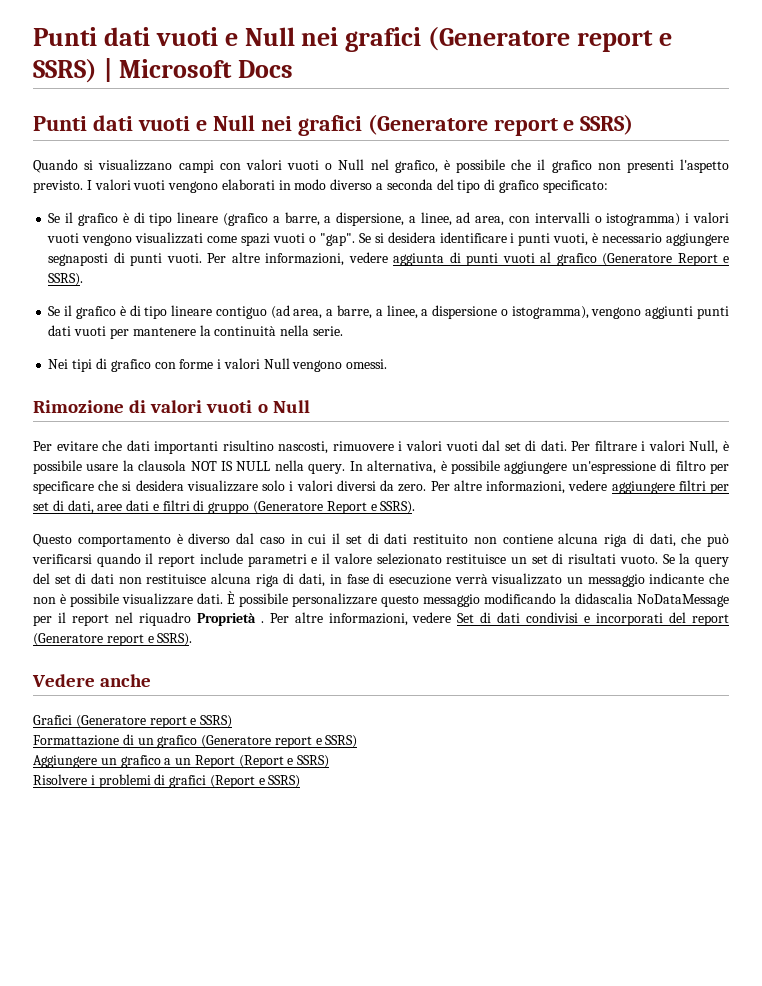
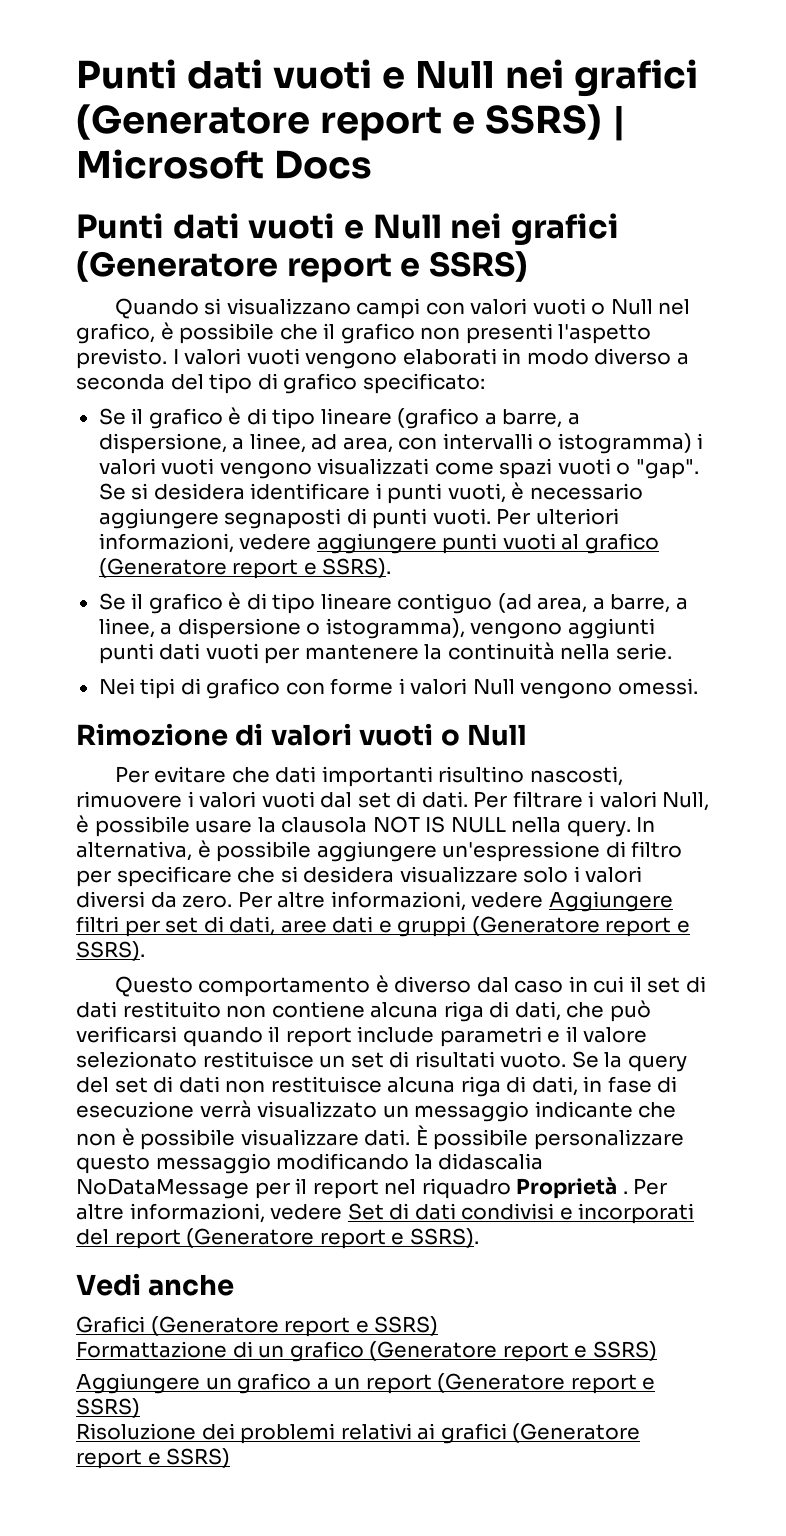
- Per altre informazioni, vedere aggiunta di punti vuoti al grafico (Generatore Report e SSRS).
+ Per ulteriori informazioni, vedere aggiungere punti vuoti al grafico (Generatore report e SSRS).
- Per altre informazioni, vedere aggiungere filtri per set di dati, aree dati e filtri di gruppo (Generatore Report e SSRS).
+ Per altre informazioni, vedere Aggiungere filtri per set di dati, aree dati e gruppi (Generatore report e SSRS).
- Vedere anche
+ Vedi anche
- Aggiungere un grafico a un Report (Report e SSRS)
- Risolvere i problemi di grafici (Report e SSRS)
+ Aggiungere un grafico a un report (Generatore report e SSRS)
+ Risoluzione dei problemi relativi ai grafici (Generatore report e SSRS)

